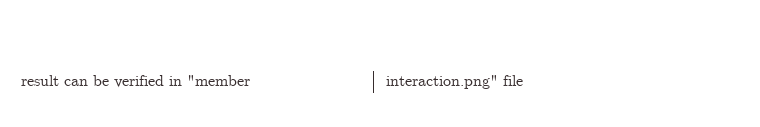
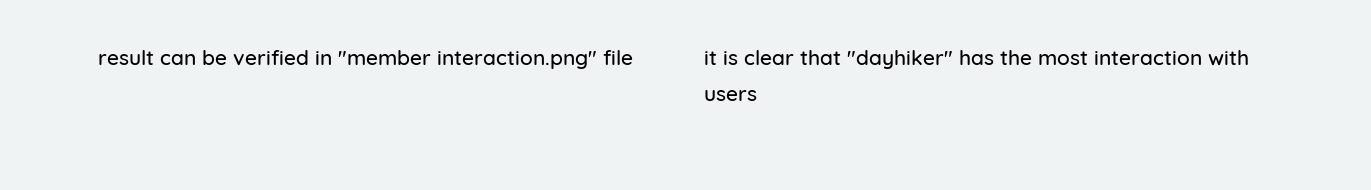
+ it is clear that "dayhiker" has the most interaction with users

